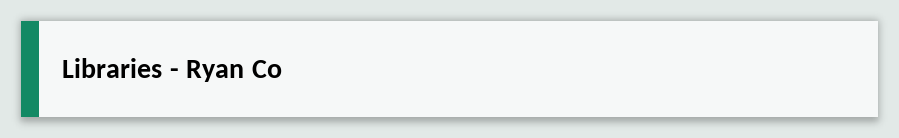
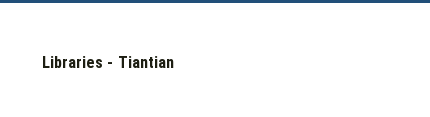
- Libraries - Ryan Co
+ Libraries - Tiantian

